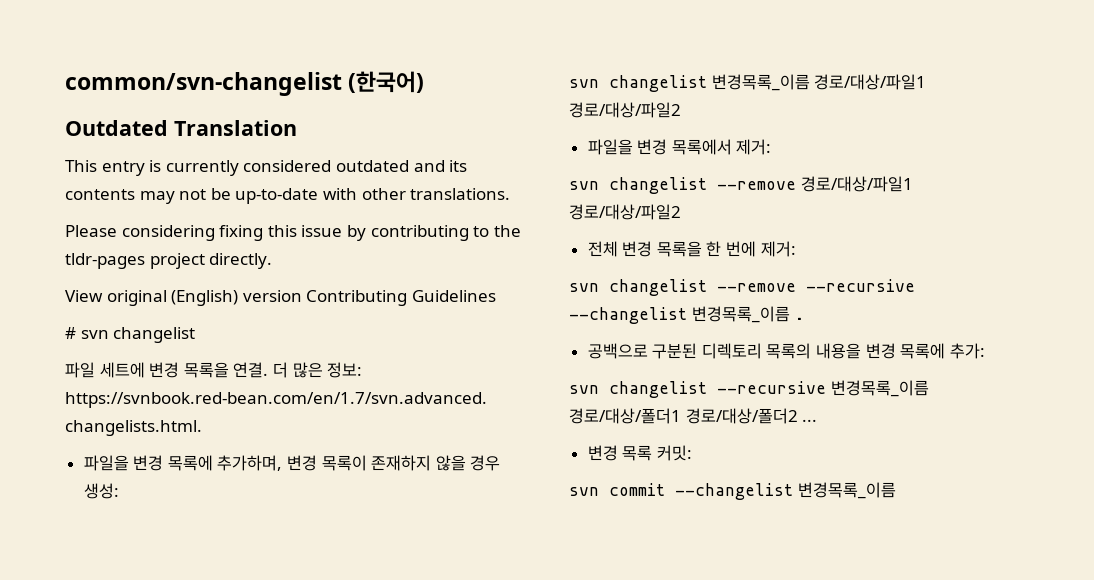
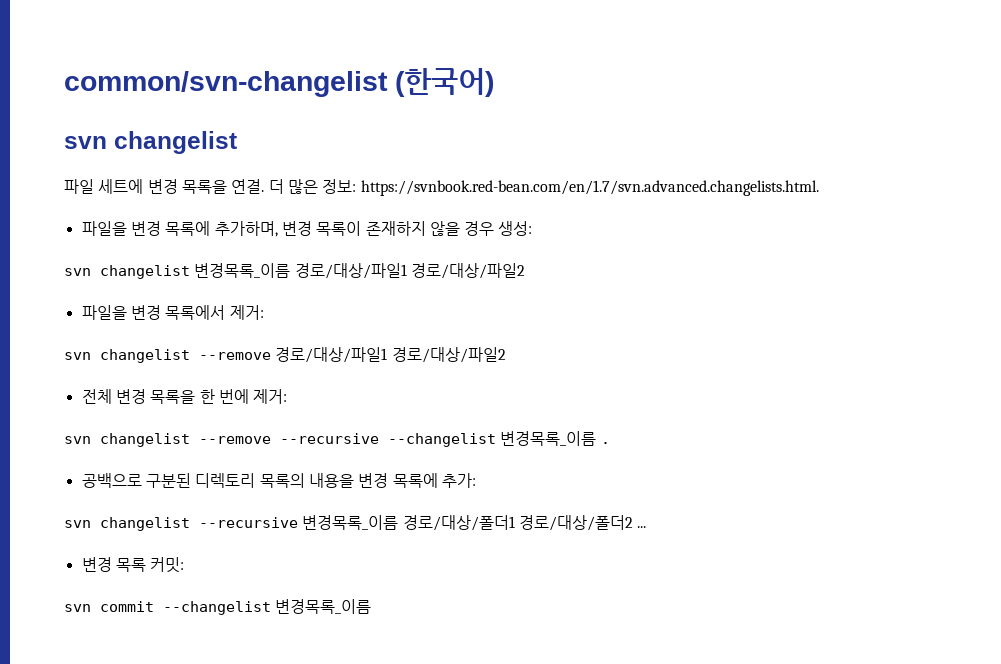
  common/svn-changelist (한국어)
- Outdated Translation
- This entry is currently considered outdated and its contents may not be up-to-date with other translations.
- Please considering fixing this issue by contributing to the tldr-pages project directly.
- View original (English) version Contributing Guidelines
- # svn changelist
+ svn changelist

